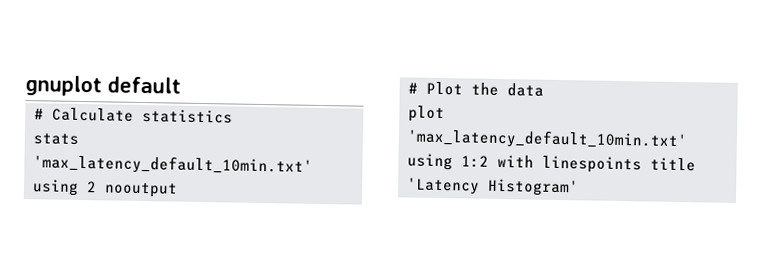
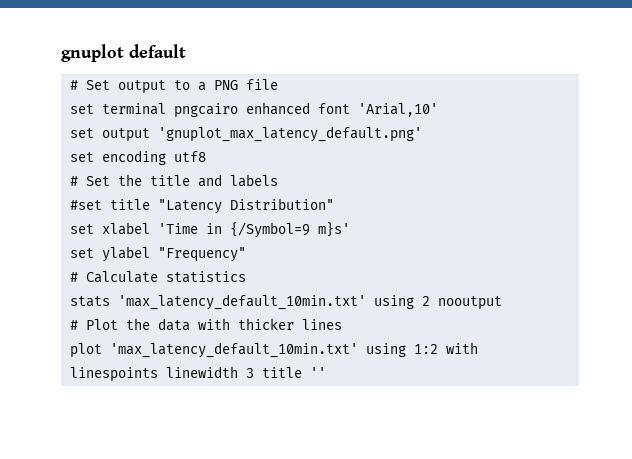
+ # Set output to a PNG file
+ set terminal pngcairo enhanced font 'Arial,10'
+ set output 'gnuplot_max_latency_default.png'
+ set encoding utf8
+ # Set the title and labels
+ #set title "Latency Distribution"
+ set xlabel 'Time in {/Symbol=9 m}s'
+ set ylabel "Frequency"
- # Plot the data
+ # Plot the data with thicker lines
- plot 'max_latency_default_10min.txt' using 1:2 with linespoints title 'Latency Histogram'
+ plot 'max_latency_default_10min.txt' using 1:2 with linespoints linewidth 3 title ''

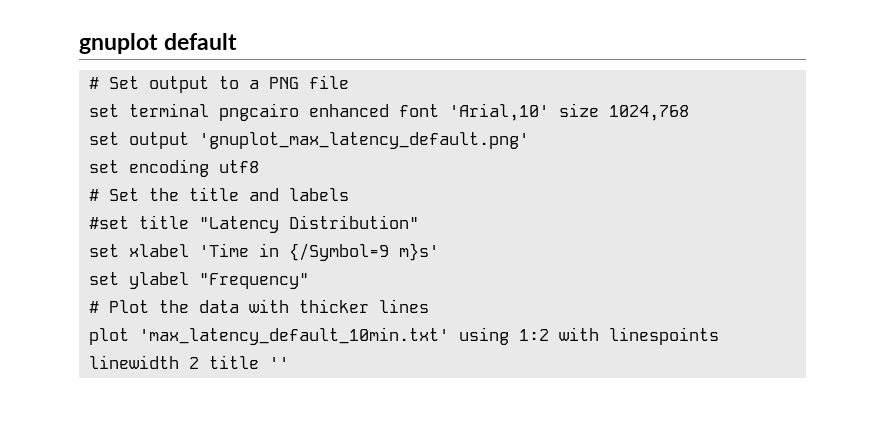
- set terminal pngcairo enhanced font 'Arial,10'
+ set terminal pngcairo enhanced font 'Arial,10' size 1024,768
- # Calculate statistics
- stats 'max_latency_default_10min.txt' using 2 nooutput
- plot 'max_latency_default_10min.txt' using 1:2 with linespoints linewidth 3 title ''
+ plot 'max_latency_default_10min.txt' using 1:2 with linespoints linewidth 2 title ''

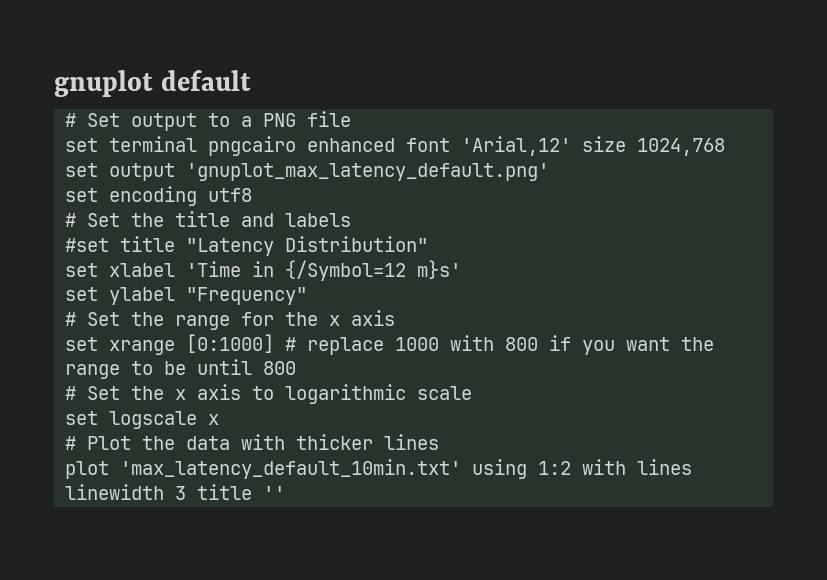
- set terminal pngcairo enhanced font 'Arial,10' size 1024,768
+ set terminal pngcairo enhanced font 'Arial,12' size 1024,768
- set xlabel 'Time in {/Symbol=9 m}s'
+ set xlabel 'Time in {/Symbol=12 m}s'
+ # Set the range for the x axis
+ set xrange [0:1000] # replace 1000 with 800 if you want the range to be until 800
+ # Set the x axis to logarithmic scale
+ set logscale x
- plot 'max_latency_default_10min.txt' using 1:2 with linespoints linewidth 2 title ''
+ plot 'max_latency_default_10min.txt' using 1:2 with lines linewidth 3 title ''

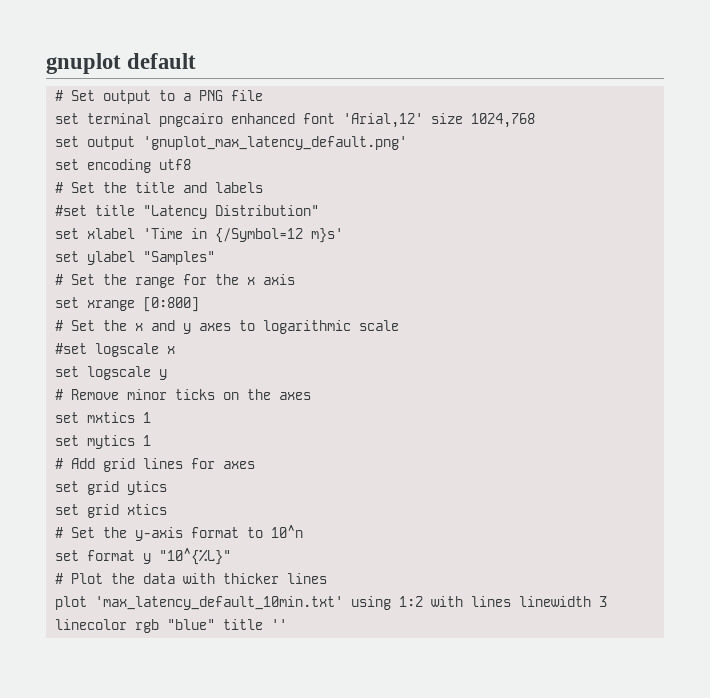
- set ylabel "Frequency"
+ set ylabel "Samples"
- set xrange [0:1000] # replace 1000 with 800 if you want the range to be until 800
+ set xrange [0:800]
- # Set the x axis to logarithmic scale
+ # Set the x and y axes to logarithmic scale
+ #set logscale x
- set logscale x
+ set logscale y
+ # Remove minor ticks on the axes
+ set mxtics 1
+ set mytics 1
+ # Add grid lines for axes
+ set grid ytics
+ set grid xtics
+ # Set the y-axis format to 10^n
+ set format y "10^{%L}"
- plot 'max_latency_default_10min.txt' using 1:2 with lines linewidth 3 title ''
+ plot 'max_latency_default_10min.txt' using 1:2 with lines linewidth 3 linecolor rgb "blue" title ''

